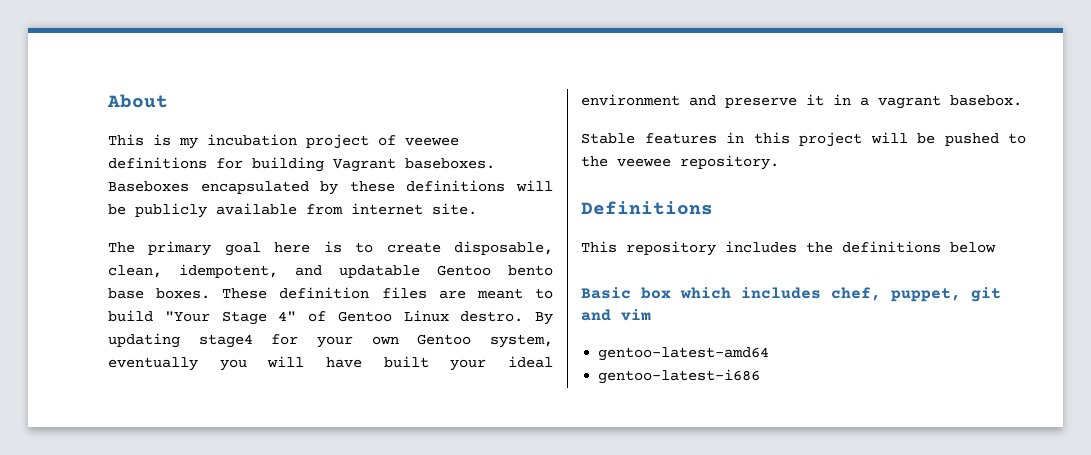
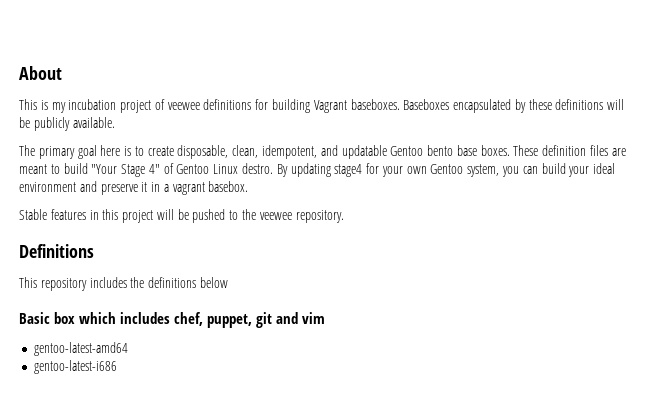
- Baseboxes encapsulated by these definitions will be publicly available from internet site.
+ Baseboxes encapsulated by these definitions will be publicly available.
- By updating stage4 for your own Gentoo system, eventually you will have built your ideal environment and preserve it in a vagrant basebox.
+ By updating stage4 for your own Gentoo system, you can build your ideal environment and preserve it in a vagrant basebox.

